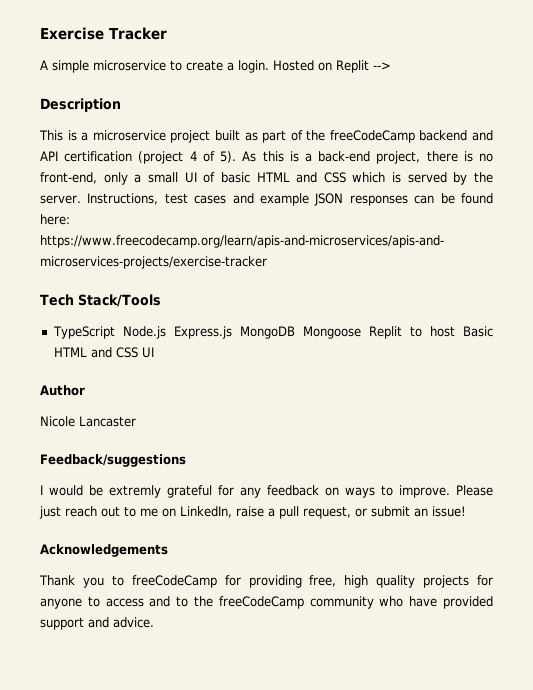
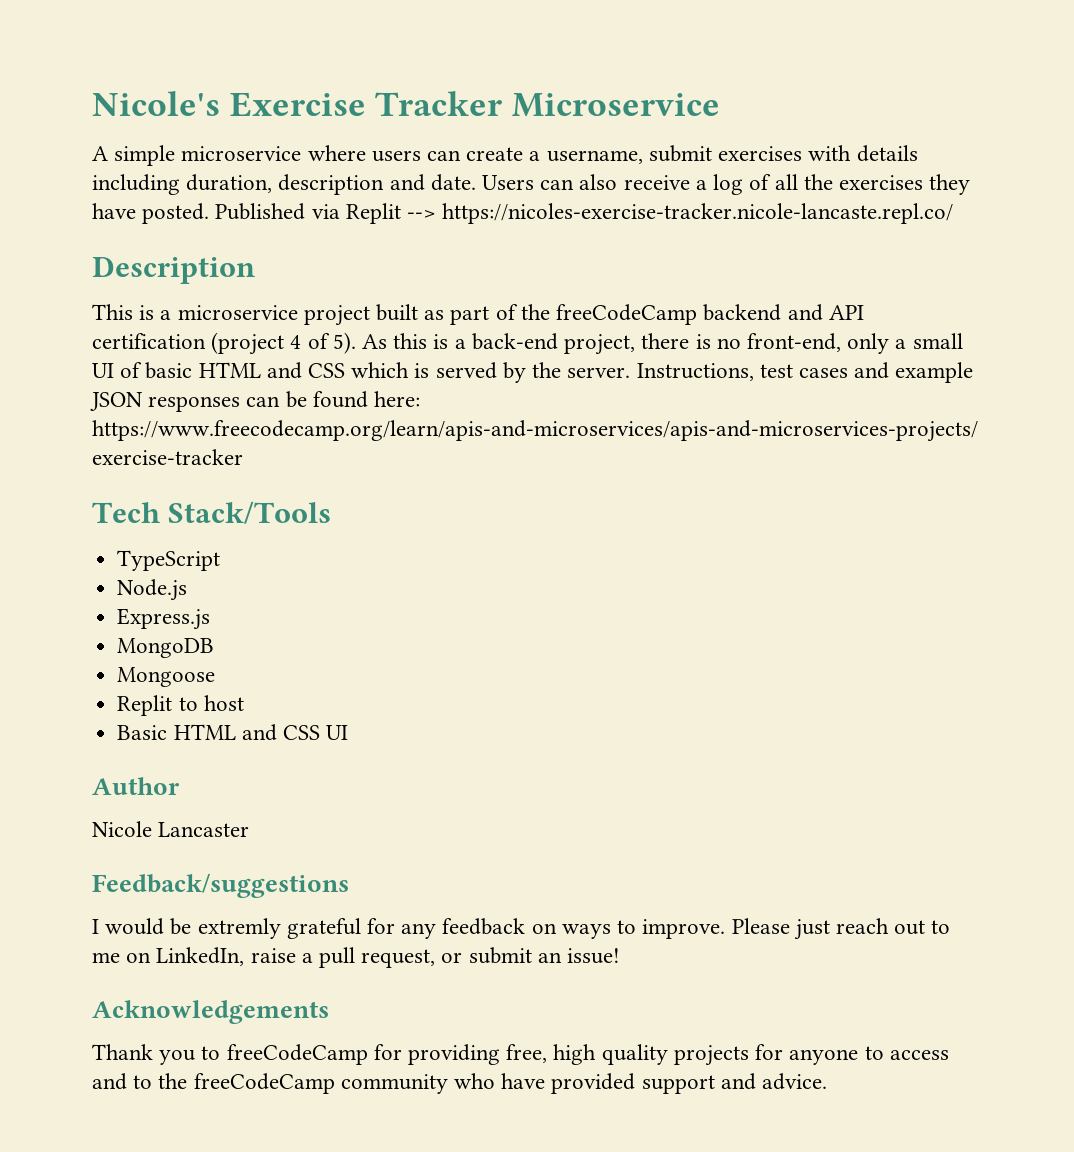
- Exercise Tracker
+ Nicole's Exercise Tracker Microservice
- A simple microservice to create a login. Hosted on Replit -->
+ A simple microservice where users can create a username, submit exercises with details including duration, description and date. Users can also receive a log of all the exercises they have posted. Published via Replit --> https://nicoles-exercise-tracker.nicole-lancaste.repl.co/
- TypeScript Node.js Express.js MongoDB Mongoose Replit to host Basic HTML and CSS UI
+ TypeScript
+ Node.js
+ Express.js
+ MongoDB
+ Mongoose
+ Replit to host
+ Basic HTML and CSS UI

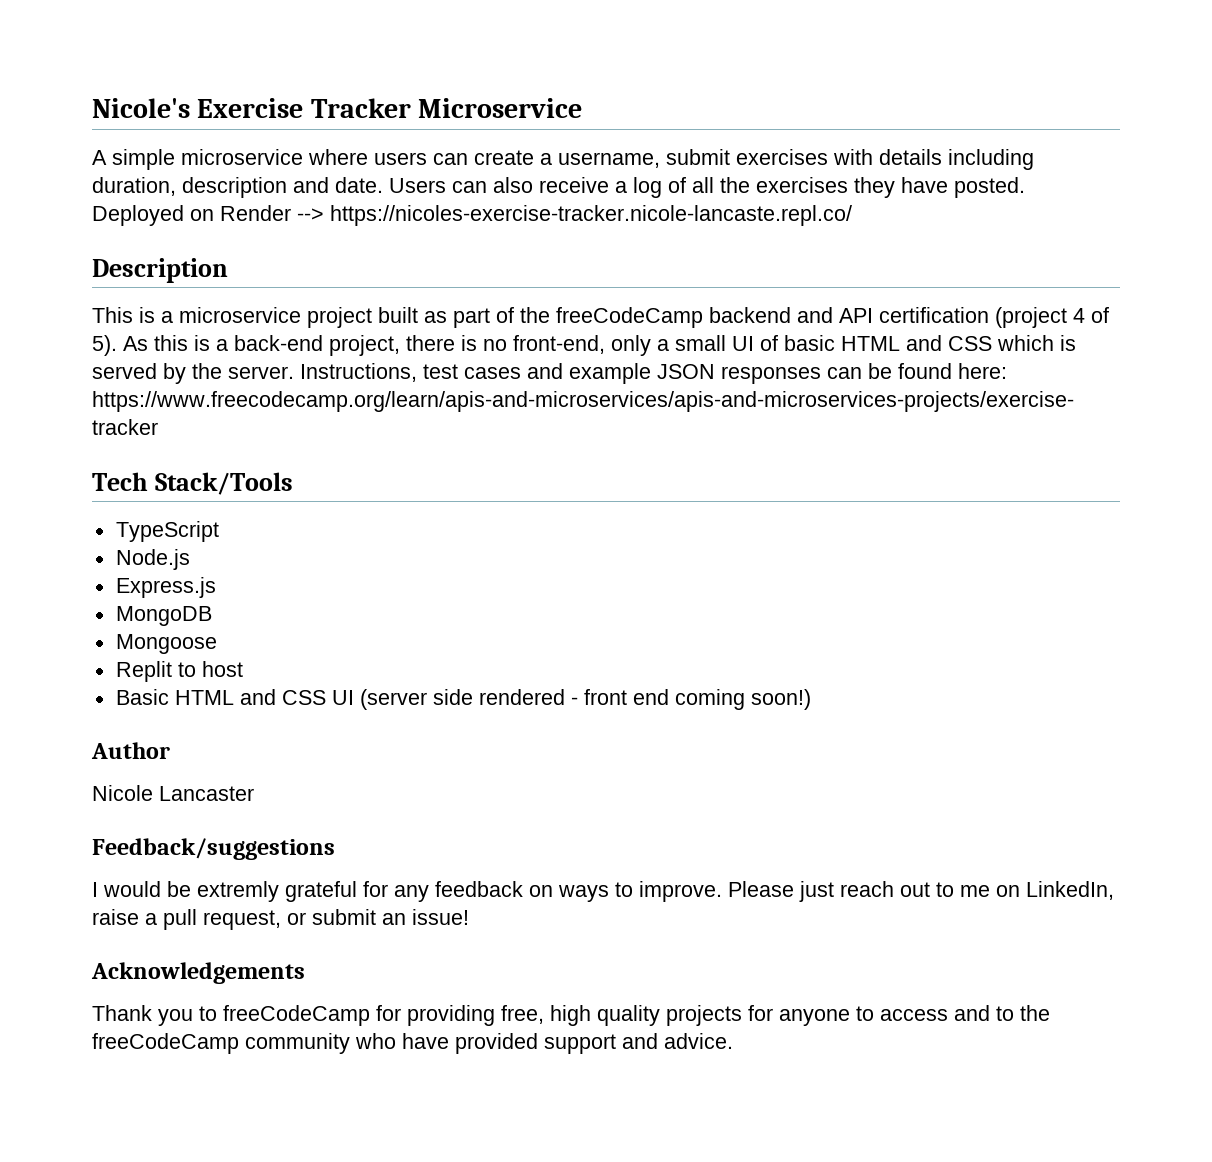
- Published via Replit --> https://nicoles-exercise-tracker.nicole-lancaste.repl.co/
+ Deployed on Render --> https://nicoles-exercise-tracker.nicole-lancaste.repl.co/
- Basic HTML and CSS UI
+ Basic HTML and CSS UI (server side rendered - front end coming soon!)

